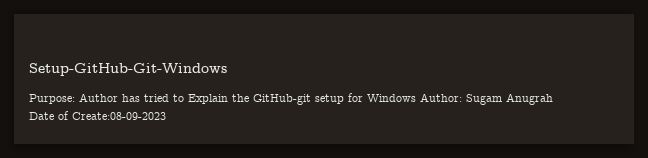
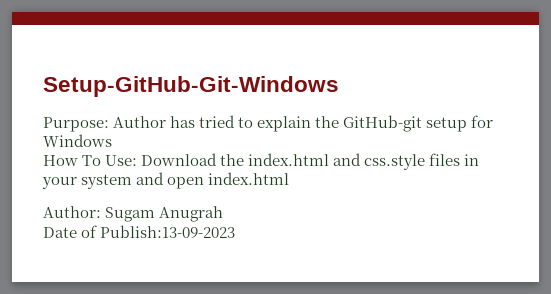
- Purpose: Author has tried to Explain the GitHub-git setup for Windows Author: Sugam Anugrah
+ Purpose: Author has tried to explain the GitHub-git setup for Windows
+ How To Use: Download the index.html and css.style files in your system and open index.html
+ Author: Sugam Anugrah
- Date of Create:08-09-2023
+ Date of Publish:13-09-2023

